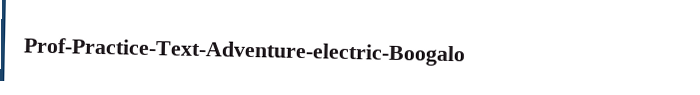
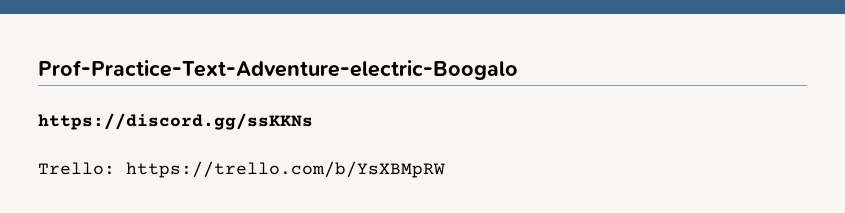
+ https://discord.gg/ssKKNs
+ Trello: https://trello.com/b/YsXBMpRW

